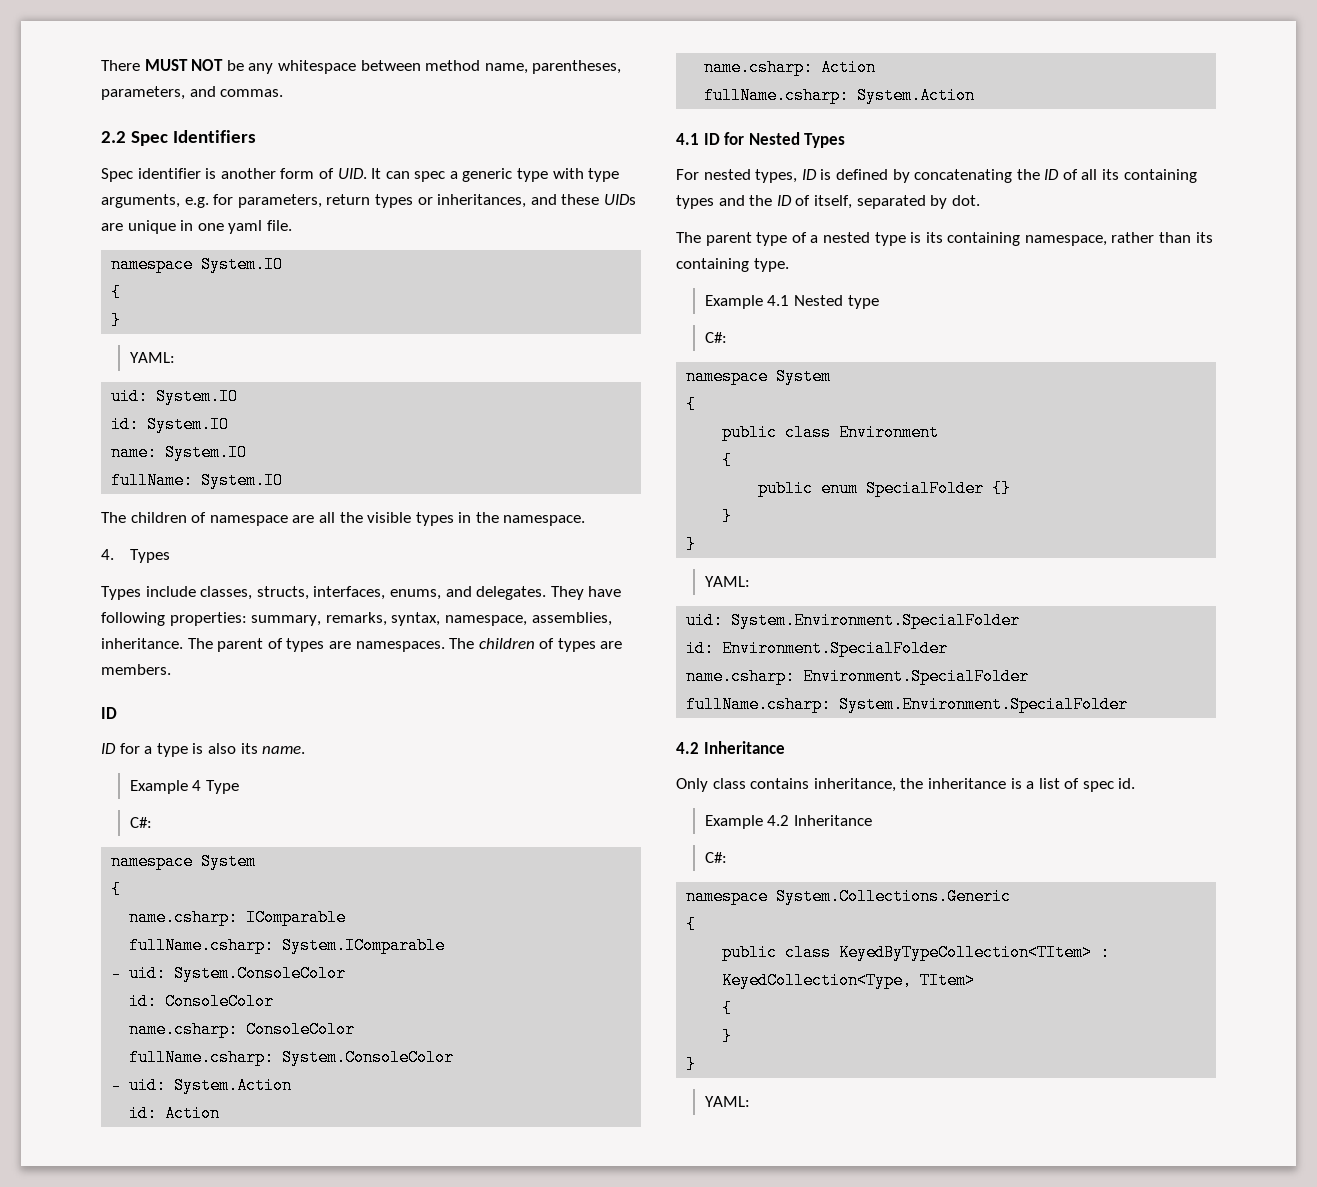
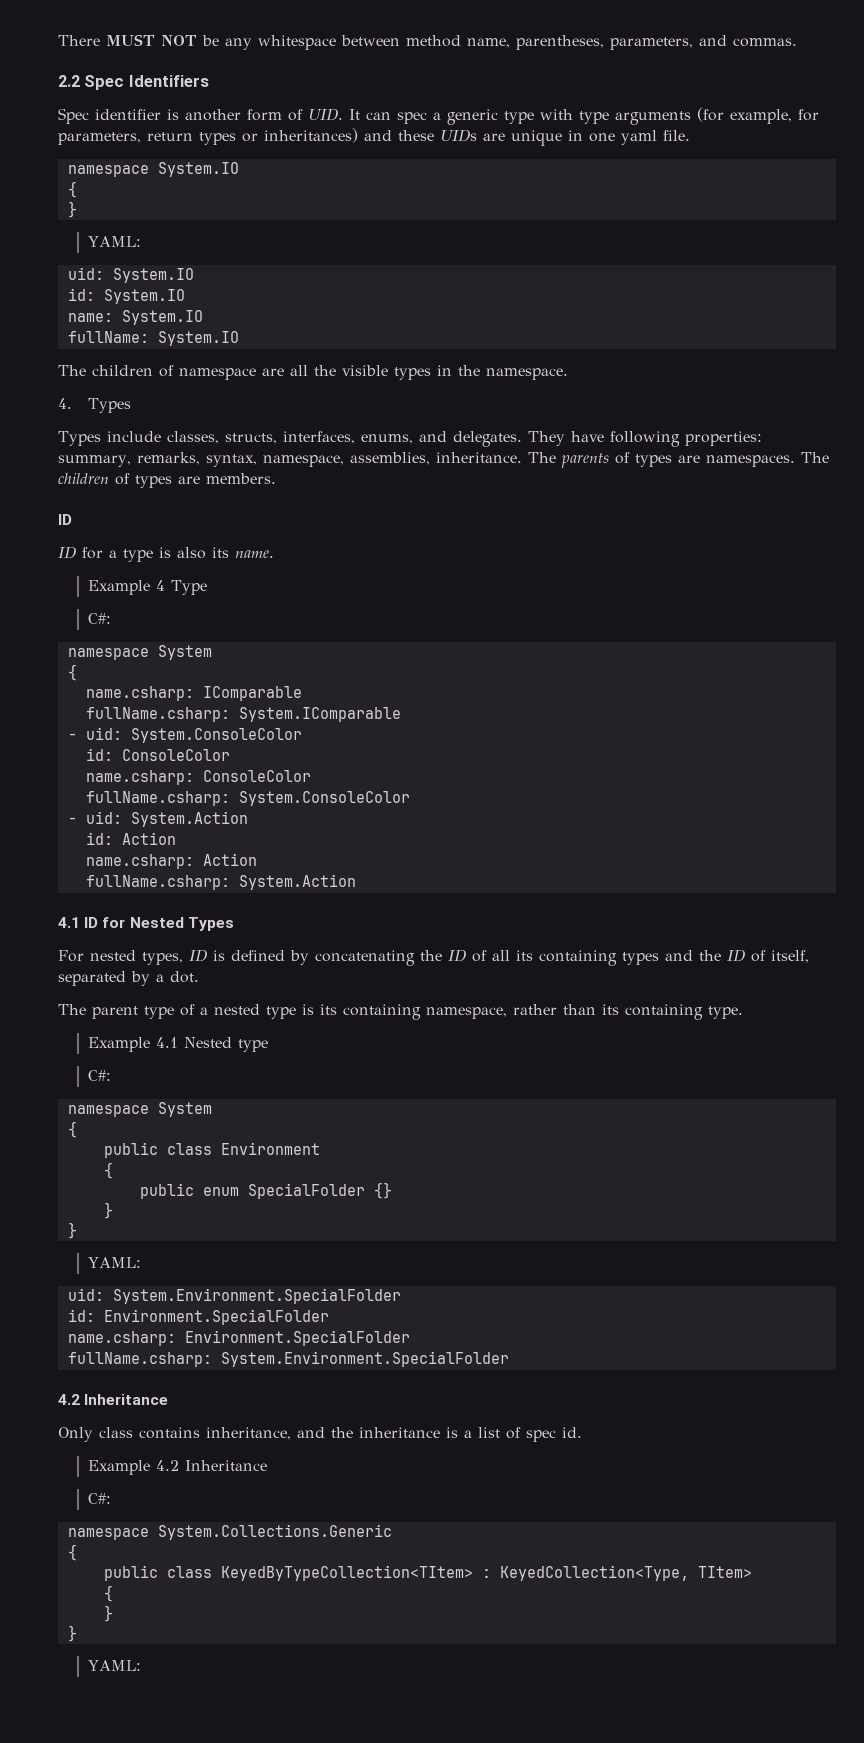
- Spec identifier is another form of UID. It can spec a generic type with type arguments, e.g. for parameters, return types or inheritances, and these UIDs are unique in one yaml file.
+ Spec identifier is another form of UID. It can spec a generic type with type arguments (for example, for parameters, return types or inheritances) and these UIDs are unique in one yaml file.
- The parent of types are namespaces.
+ The parents of types are namespaces.
- For nested types, ID is defined by concatenating the ID of all its containing types and the ID of itself, separated by dot.
+ For nested types, ID is defined by concatenating the ID of all its containing types and the ID of itself, separated by a dot.
- Only class contains inheritance, the inheritance is a list of spec id.
+ Only class contains inheritance, and the inheritance is a list of spec id.

